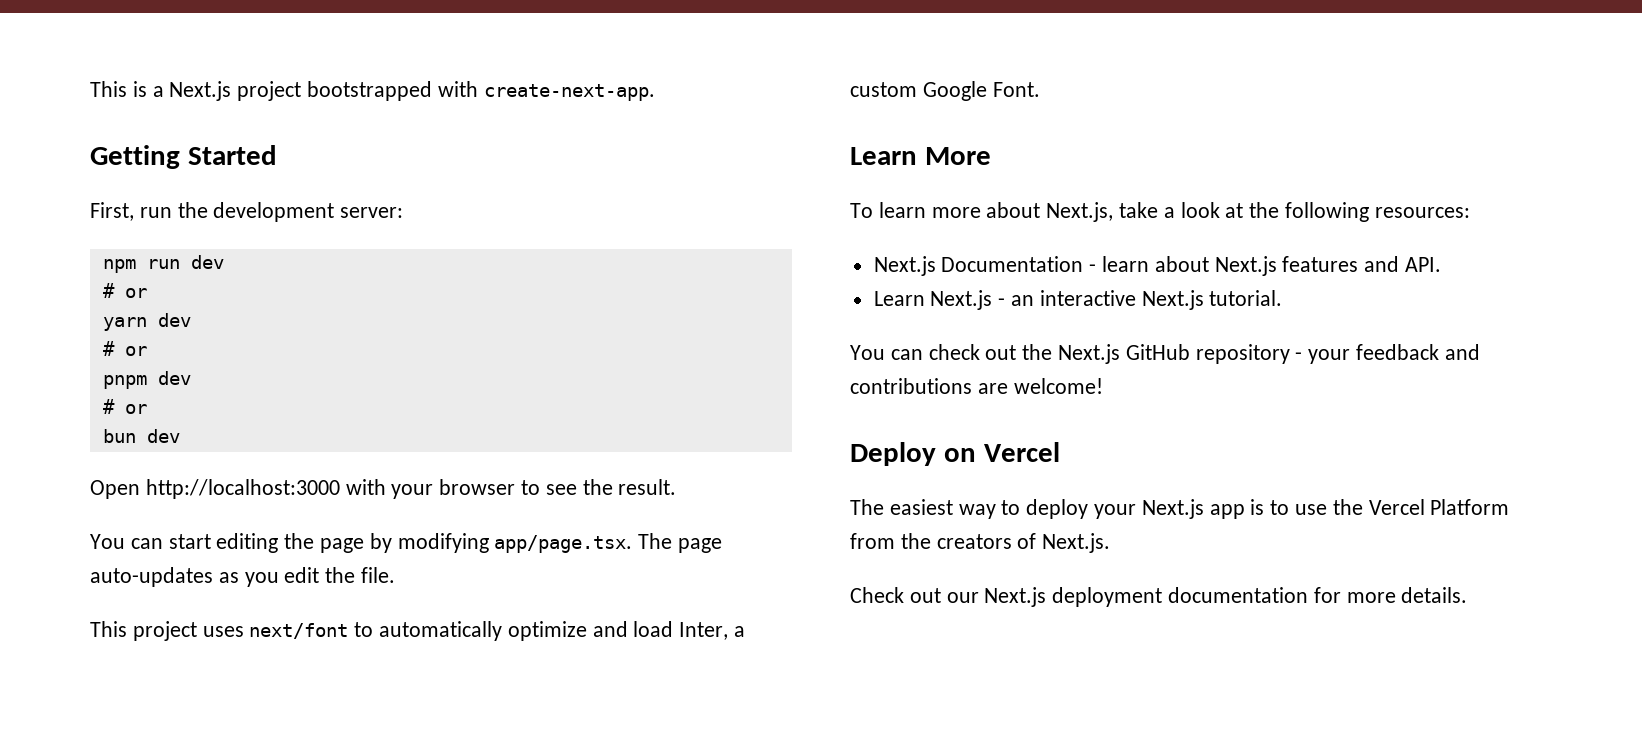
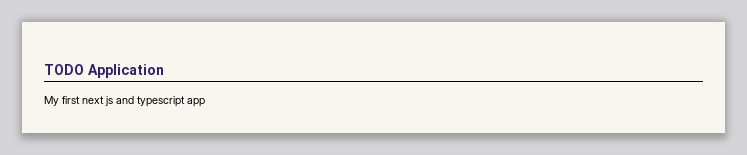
- This is a Next.js project bootstrapped with create-next-app.
- Getting Started
- First, run the development server:
- npm run dev
- # or
- yarn dev
- # or
- pnpm dev
- # or
- bun dev
- Open http://localhost:3000 with your browser to see the result.
- You can start editing the page by modifying app/page.tsx. The page auto-updates as you edit the file.
- This project uses next/font to automatically optimize and load Inter, a custom Google Font.
- Learn More
- To learn more about Next.js, take a look at the following resources:
- Next.js Documentation - learn about Next.js features and API.
- Learn Next.js - an interactive Next.js tutorial.
- You can check out the Next.js GitHub repository - your feedback and contributions are welcome!
- Deploy on Vercel
- The easiest way to deploy your Next.js app is to use the Vercel Platform from the creators of Next.js.
- Check out our Next.js deployment documentation for more details.
+ TODO Application
+ My first next js and typescript app

